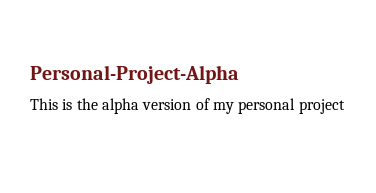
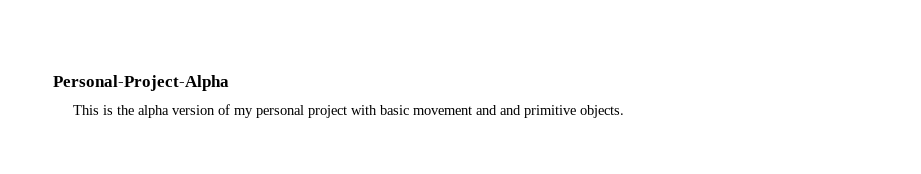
- This is the alpha version of my personal project
+ This is the alpha version of my personal project with basic movement and and primitive objects.

